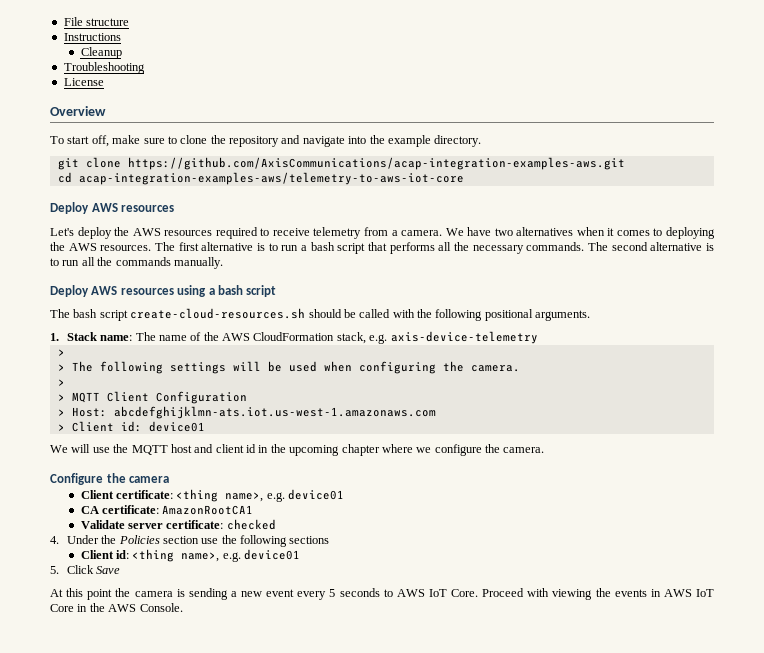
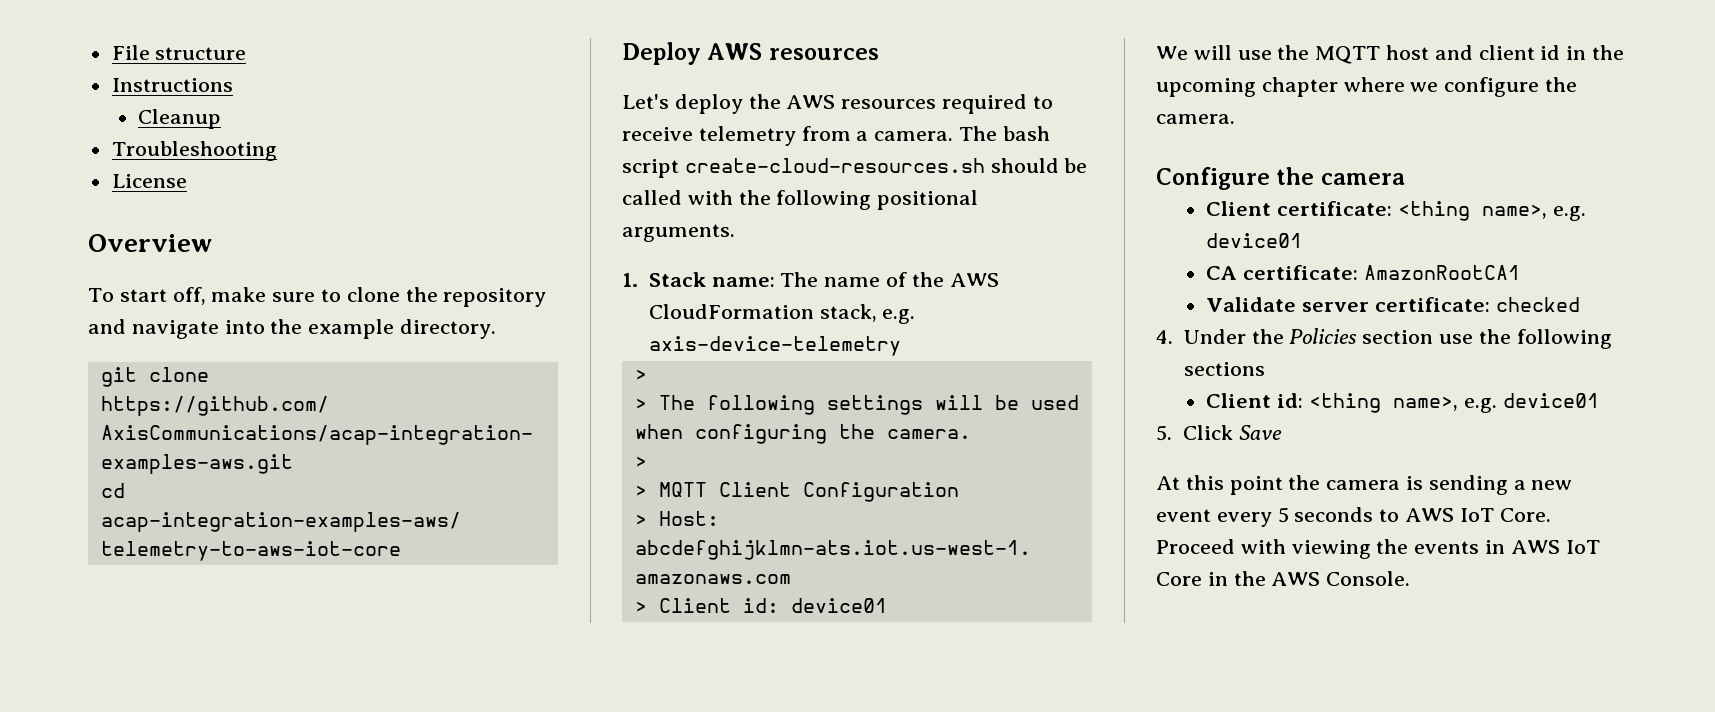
- Let's deploy the AWS resources required to receive telemetry from a camera. We have two alternatives when it comes to deploying the AWS resources. The first alternative is to run a bash script that performs all the necessary commands. The second alternative is to run all the commands manually.
- Deploy AWS resources using a bash script
- The bash script create-cloud-resources.sh should be called with the following positional arguments.
+ Let's deploy the AWS resources required to receive telemetry from a camera. The bash script create-cloud-resources.sh should be called with the following positional arguments.

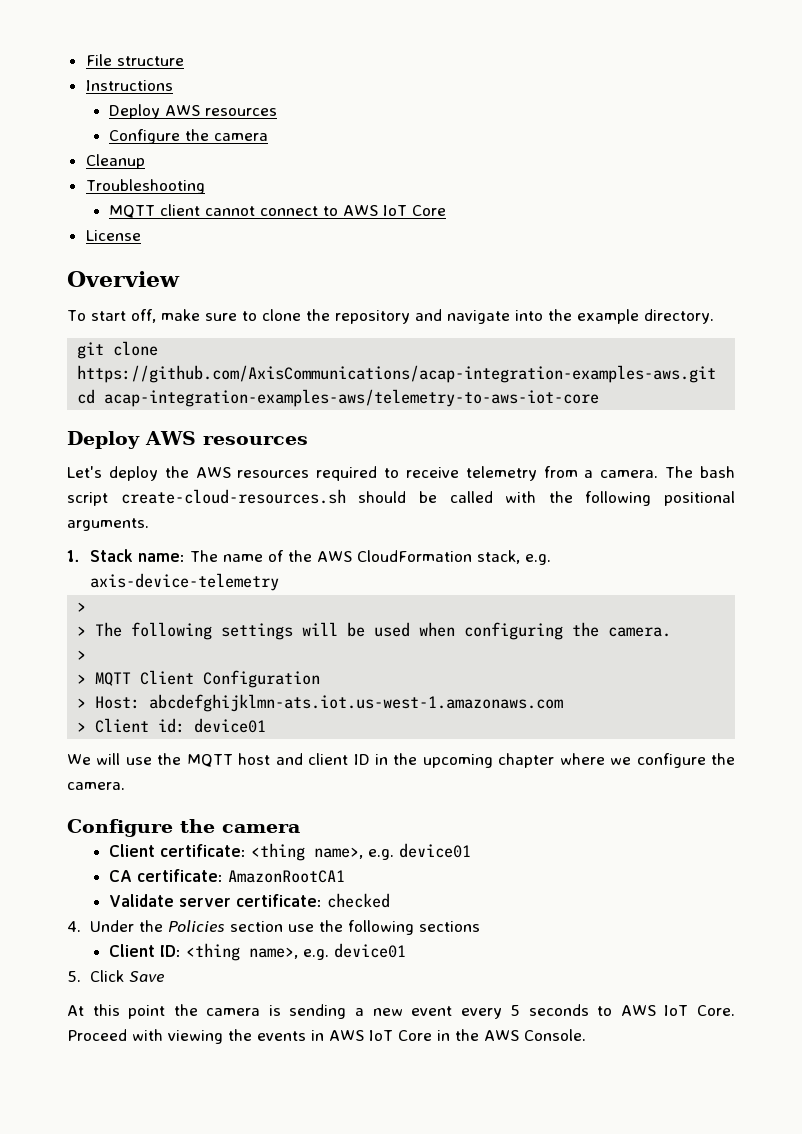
  Instructions
+ Deploy AWS resources
+ Configure the camera
  Cleanup
  Troubleshooting
+ MQTT client cannot connect to AWS IoT Core
- We will use the MQTT host and client id in the upcoming chapter where we configure the camera.
+ We will use the MQTT host and client ID in the upcoming chapter where we configure the camera.
- Client id: <thing name>, e.g. device01
+ Client ID: <thing name>, e.g. device01

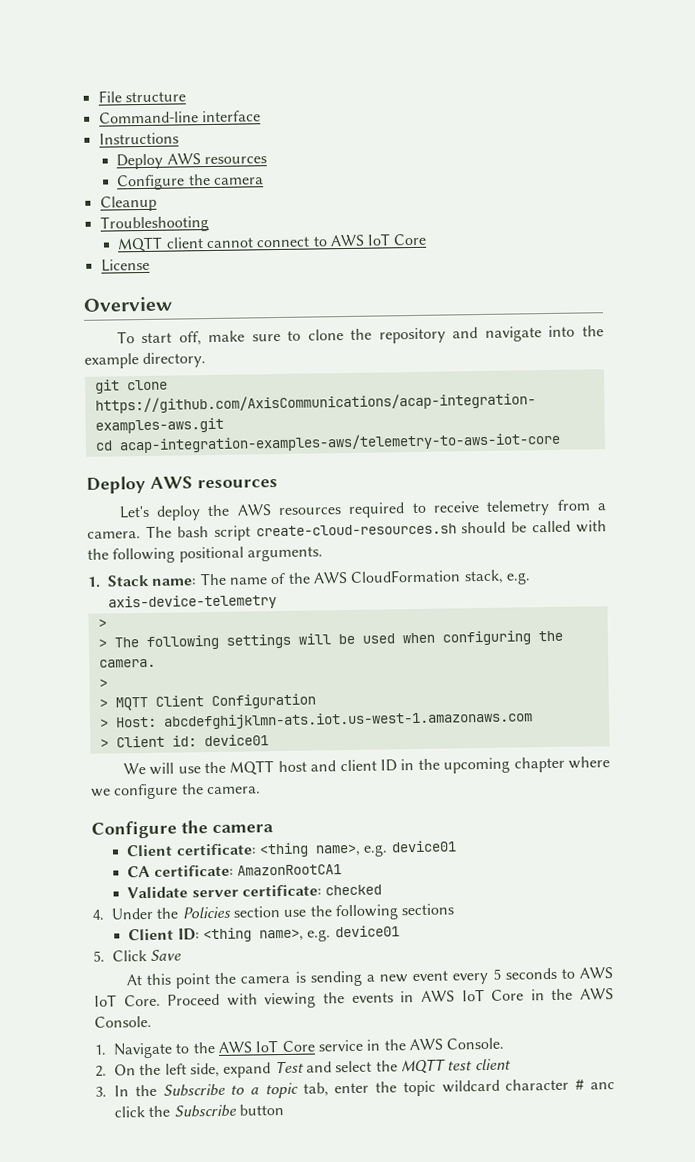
+ Command-line interface
+ 1. Navigate to the AWS IoT Core service in the AWS Console.
+ 2. On the left side, expand Test and select the MQTT test client
+ 3. In the Subscribe to a topic tab, enter the topic wildcard character # anc click the Subscribe button

